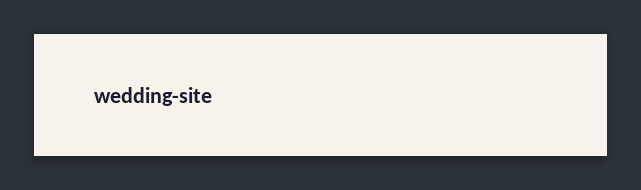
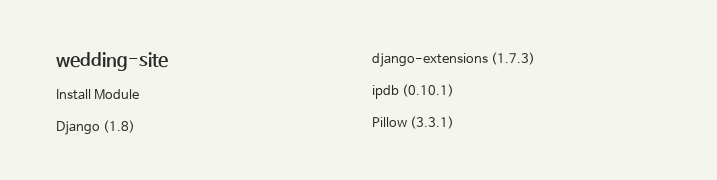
+ Install Module
+ Django (1.8)
+ django-extensions (1.7.3)
+ ipdb (0.10.1)
+ Pillow (3.3.1)

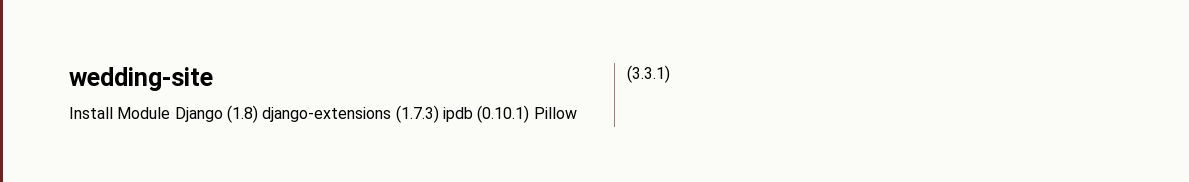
- Install Module
- Django (1.8)
- django-extensions (1.7.3)
- ipdb (0.10.1)
- Pillow (3.3.1)
+ Install Module Django (1.8) django-extensions (1.7.3) ipdb (0.10.1) Pillow (3.3.1)

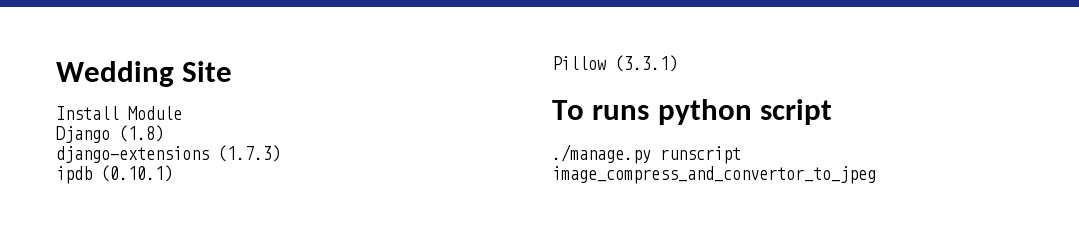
- wedding-site
+ Wedding Site
- Install Module Django (1.8) django-extensions (1.7.3) ipdb (0.10.1) Pillow (3.3.1)
+ Install Module
+ Django (1.8)
+ django-extensions (1.7.3)
+ ipdb (0.10.1)
+ Pillow (3.3.1)
+ To runs python script
+ ./manage.py runscript image_compress_and_convertor_to_jpeg

